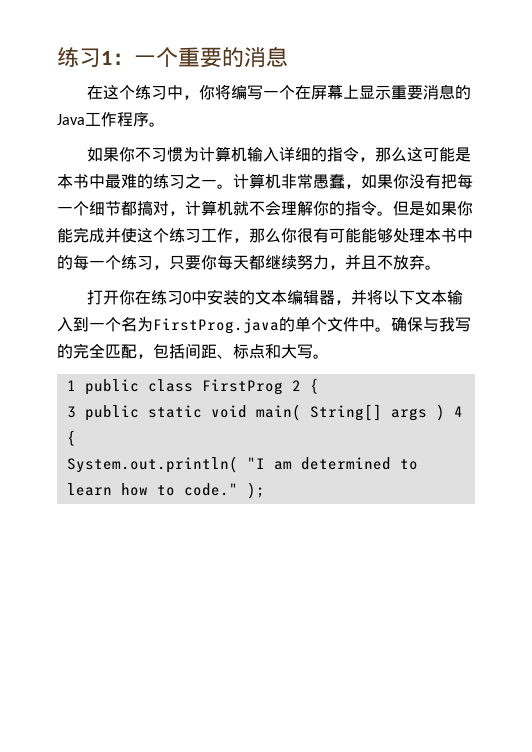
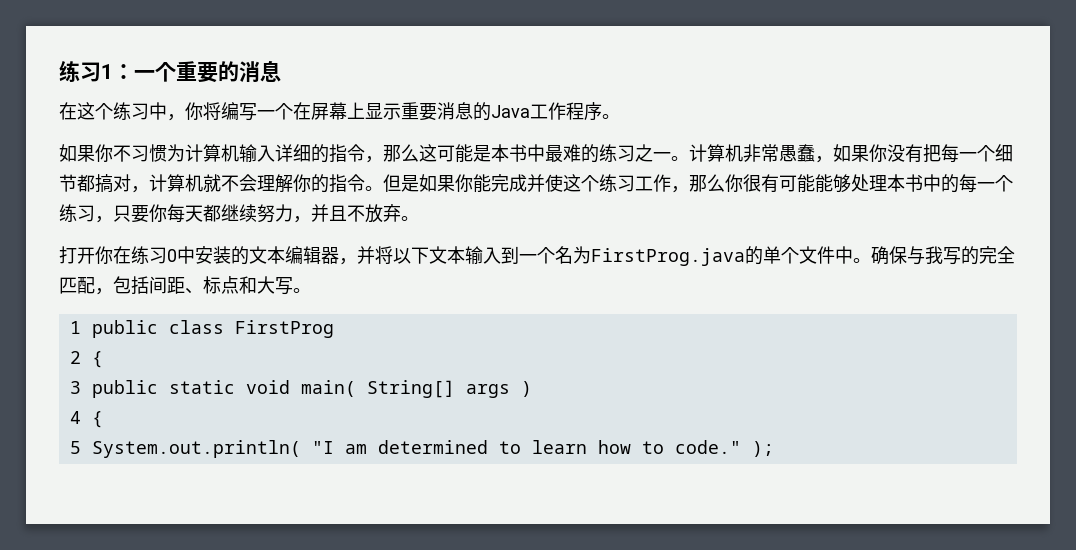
- 1 public class FirstProg 2 {
+ 1 public class FirstProg
+ 2 {
- 3 public static void main( String[] args ) 4 {
+ 3 public static void main( String[] args )
+ 4 {
- System.out.println( "I am determined to learn how to code." );
+ 5 System.out.println( "I am determined to learn how to code." );

